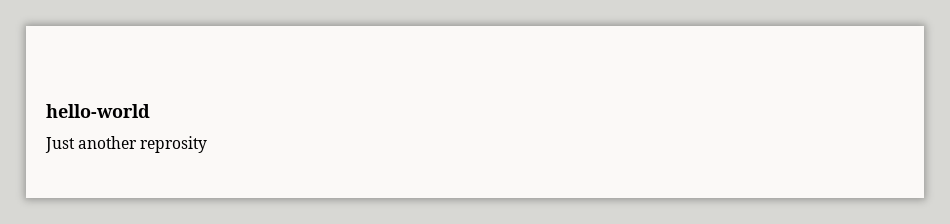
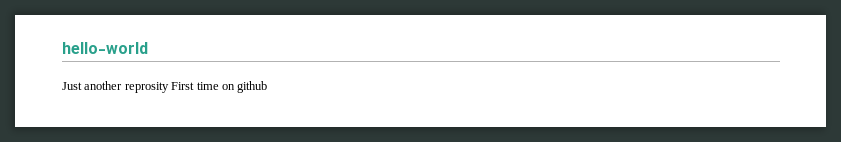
- Just another reprosity
+ Just another reprosity First time on github

